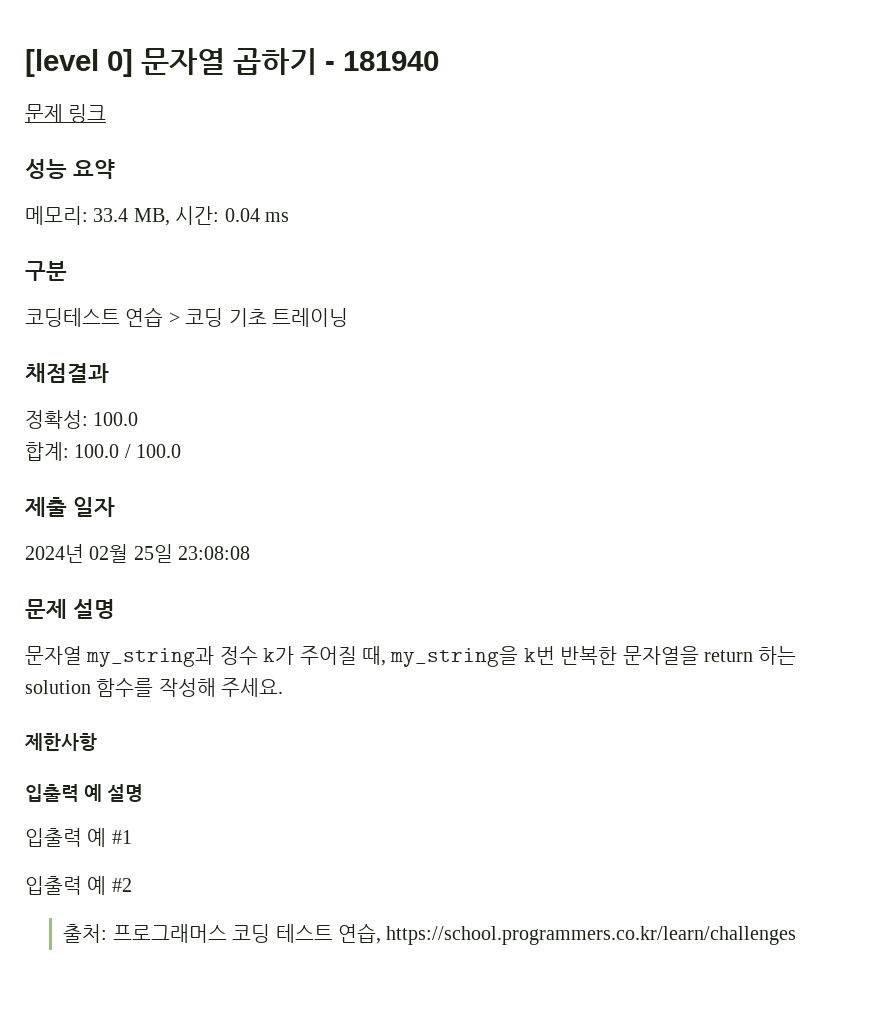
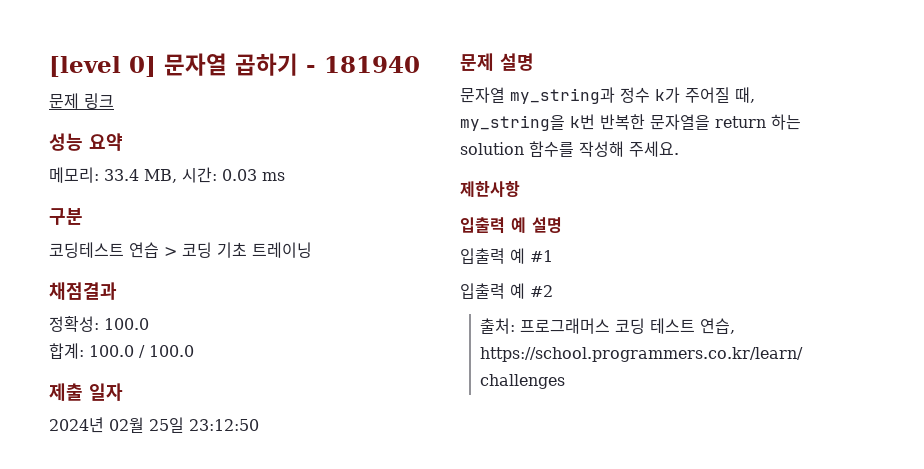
- 메모리: 33.4 MB, 시간: 0.04 ms
+ 메모리: 33.4 MB, 시간: 0.03 ms
- 2024년 02월 25일 23:08:08
+ 2024년 02월 25일 23:12:50

